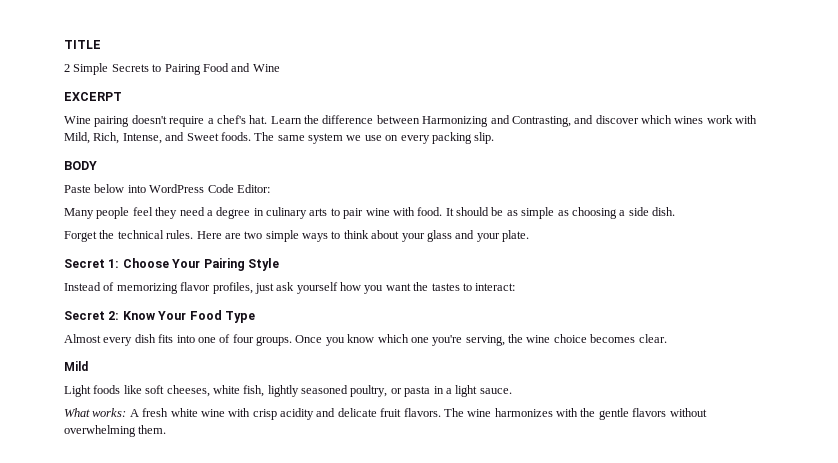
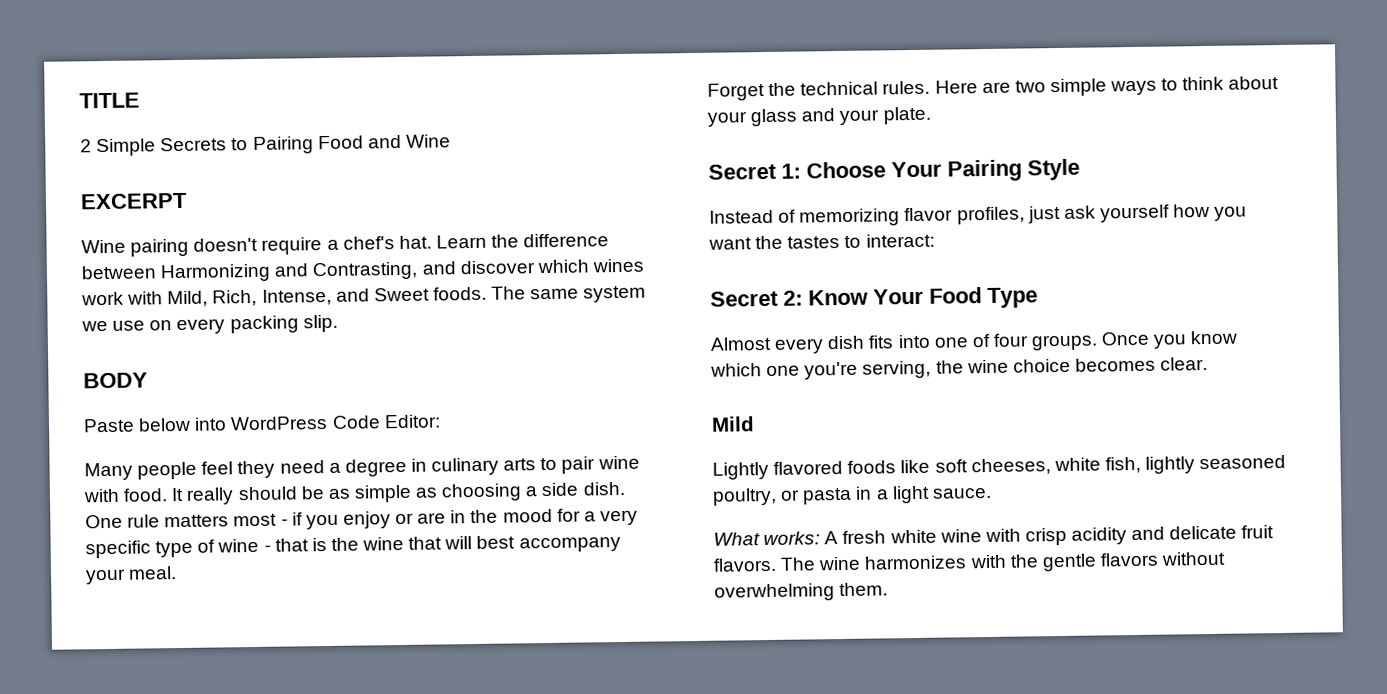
- It should be as simple as choosing a side dish.
+ It really should be as simple as choosing a side dish. One rule matters most - if you enjoy or are in the mood for a very specific type of wine - that is the wine that will best accompany your meal.
- Light foods like soft cheeses, white fish, lightly seasoned poultry, or pasta in a light sauce.
+ Lightly flavored foods like soft cheeses, white fish, lightly seasoned poultry, or pasta in a light sauce.

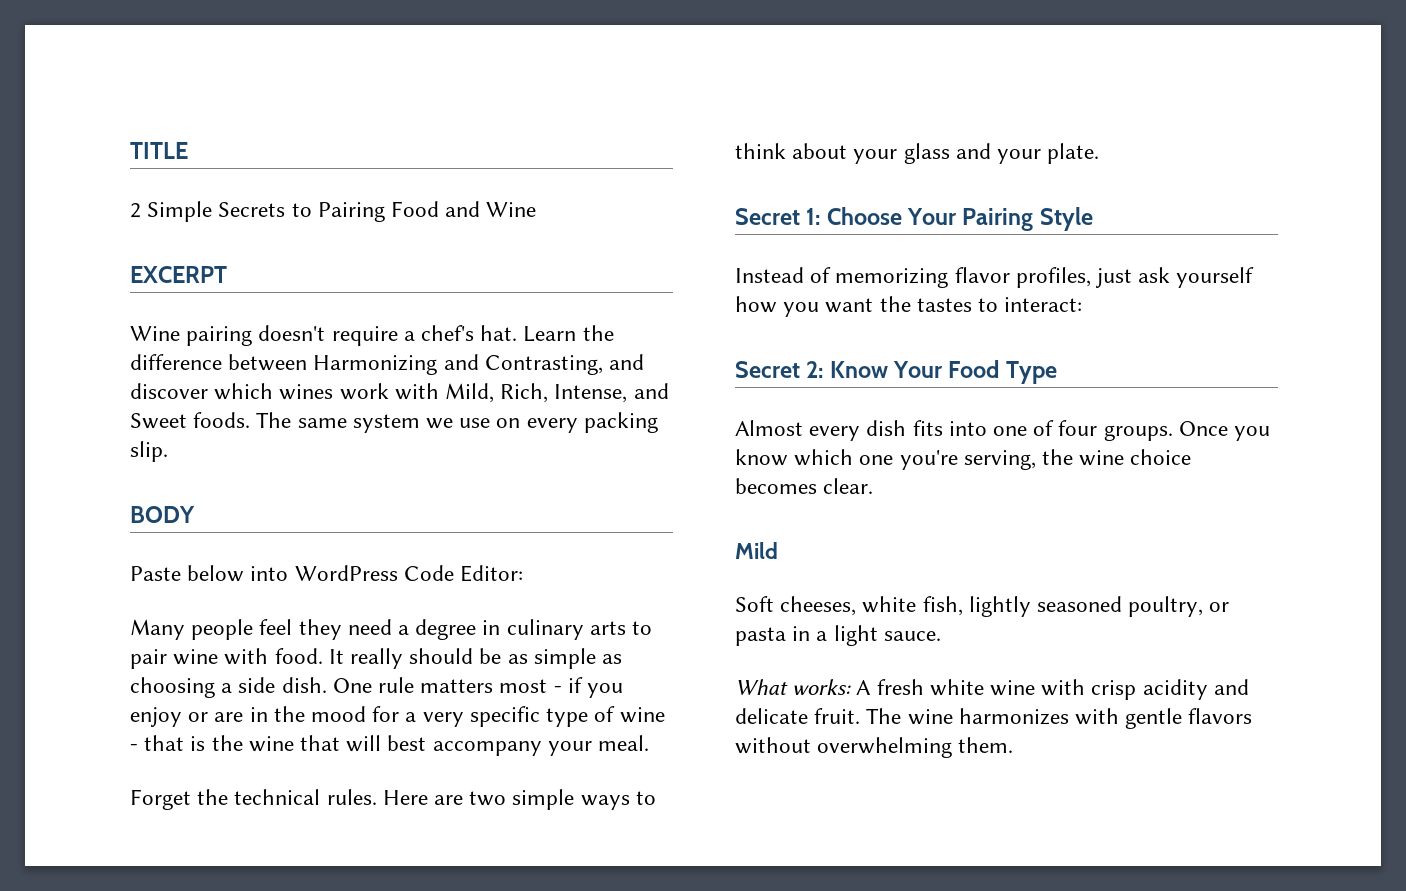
- Lightly flavored foods like soft cheeses, white fish, lightly seasoned poultry, or pasta in a light sauce.
+ Soft cheeses, white fish, lightly seasoned poultry, or pasta in a light sauce.
- What works: A fresh white wine with crisp acidity and delicate fruit flavors.
+ What works: A fresh white wine with crisp acidity and delicate fruit.
- The wine harmonizes with the gentle flavors without overwhelming them.
+ The wine harmonizes with gentle flavors without overwhelming them.

